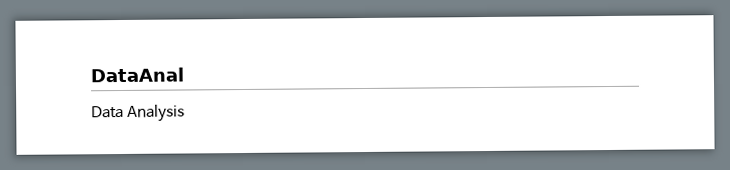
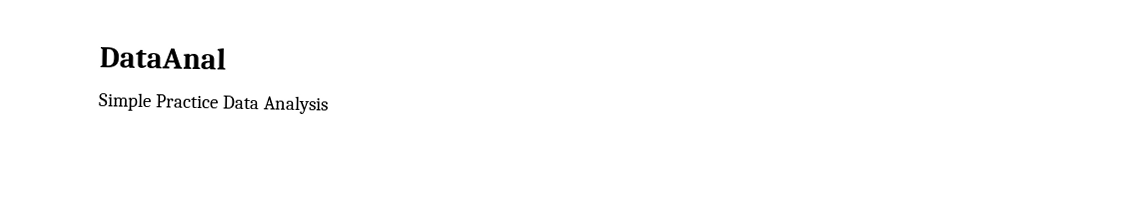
- Data Analysis
+ Simple Practice Data Analysis

